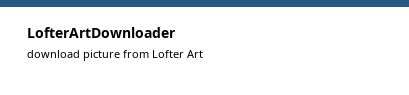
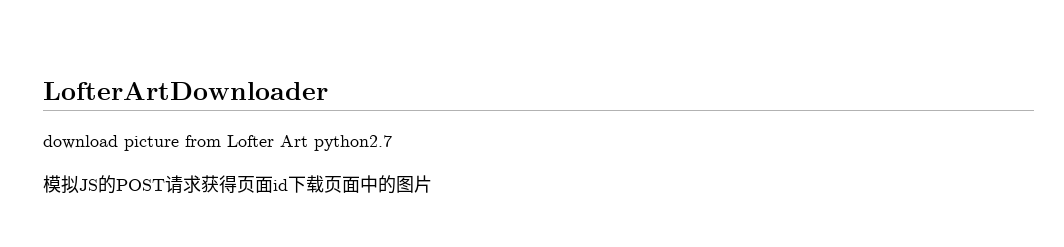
- download picture from Lofter Art
+ download picture from Lofter Art python2.7
+ 模拟JS的POST请求获得页面id下载页面中的图片

